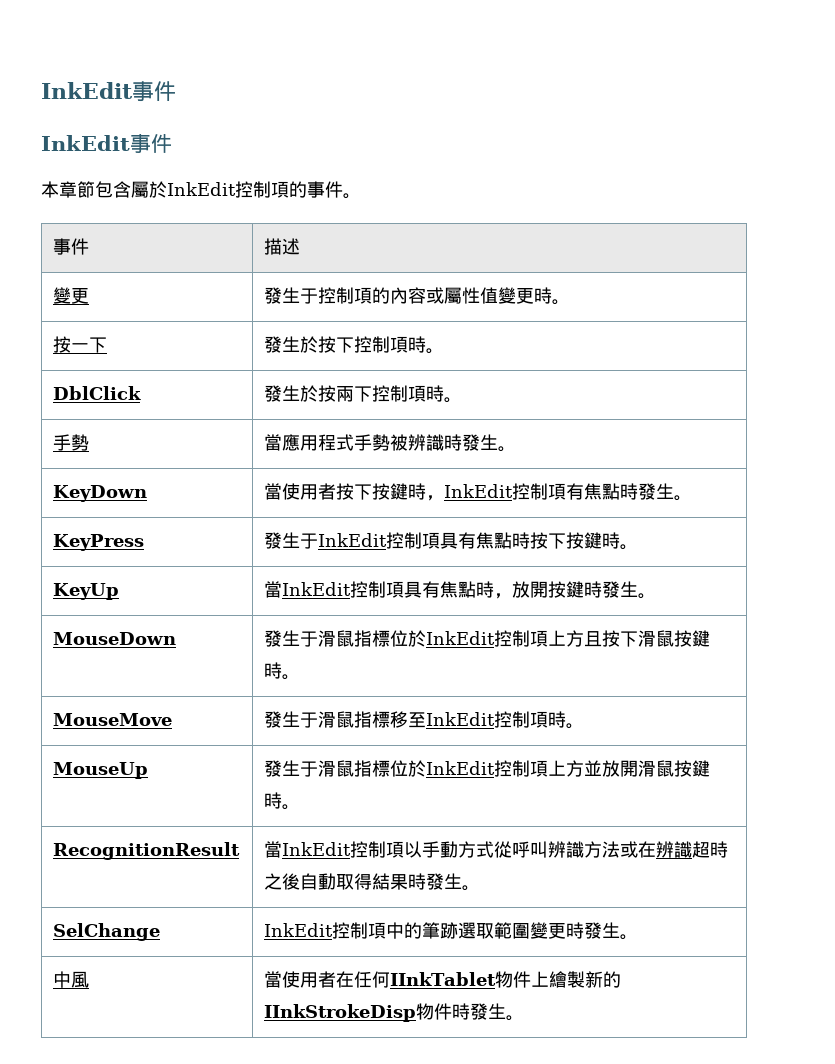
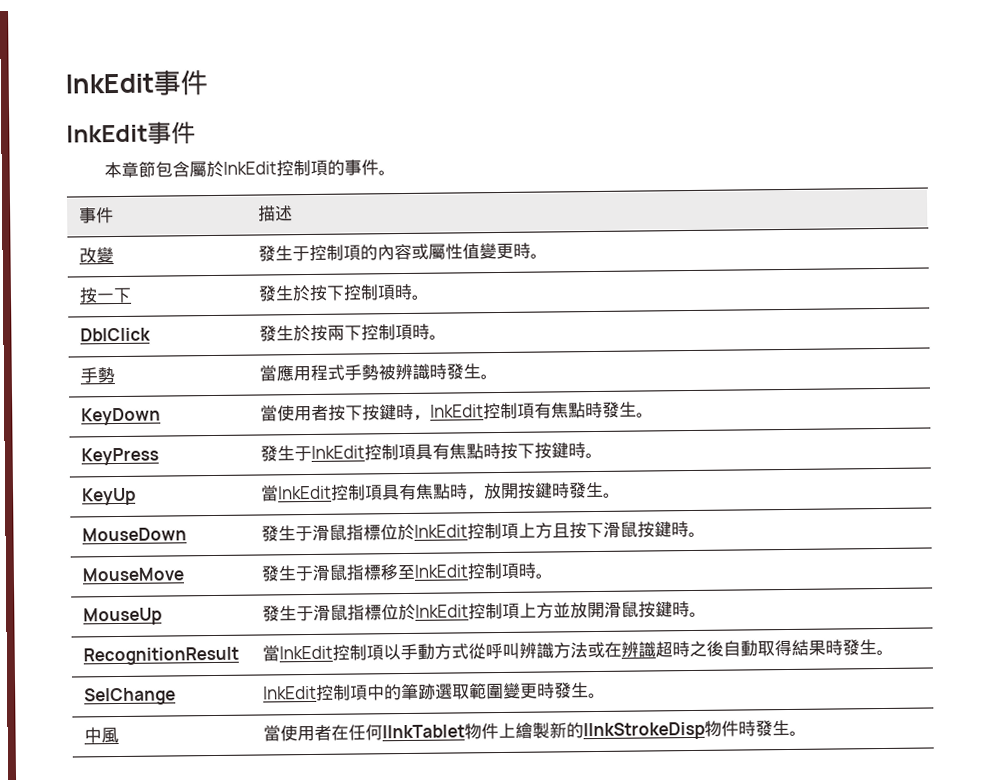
- 變更 | 發生于控制項的內容或屬性值變更時。
+ 改變 | 發生于控制項的內容或屬性值變更時。

